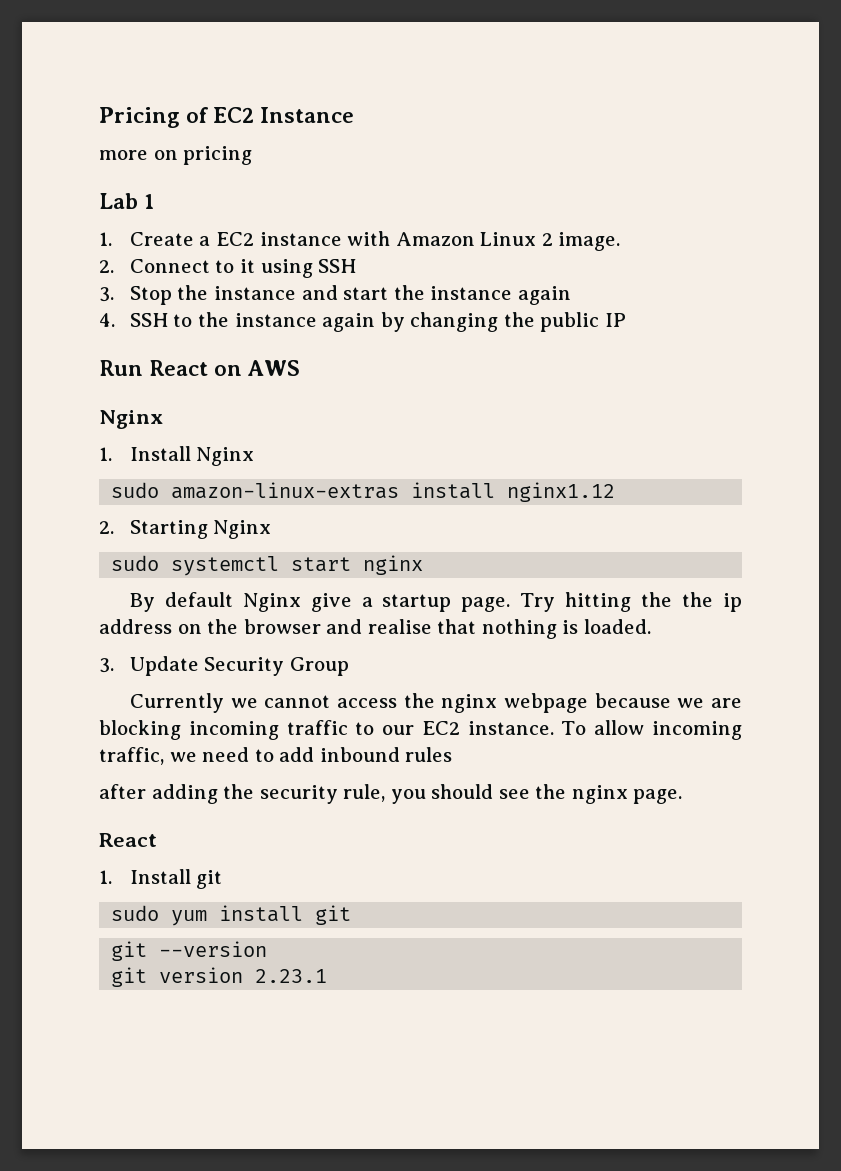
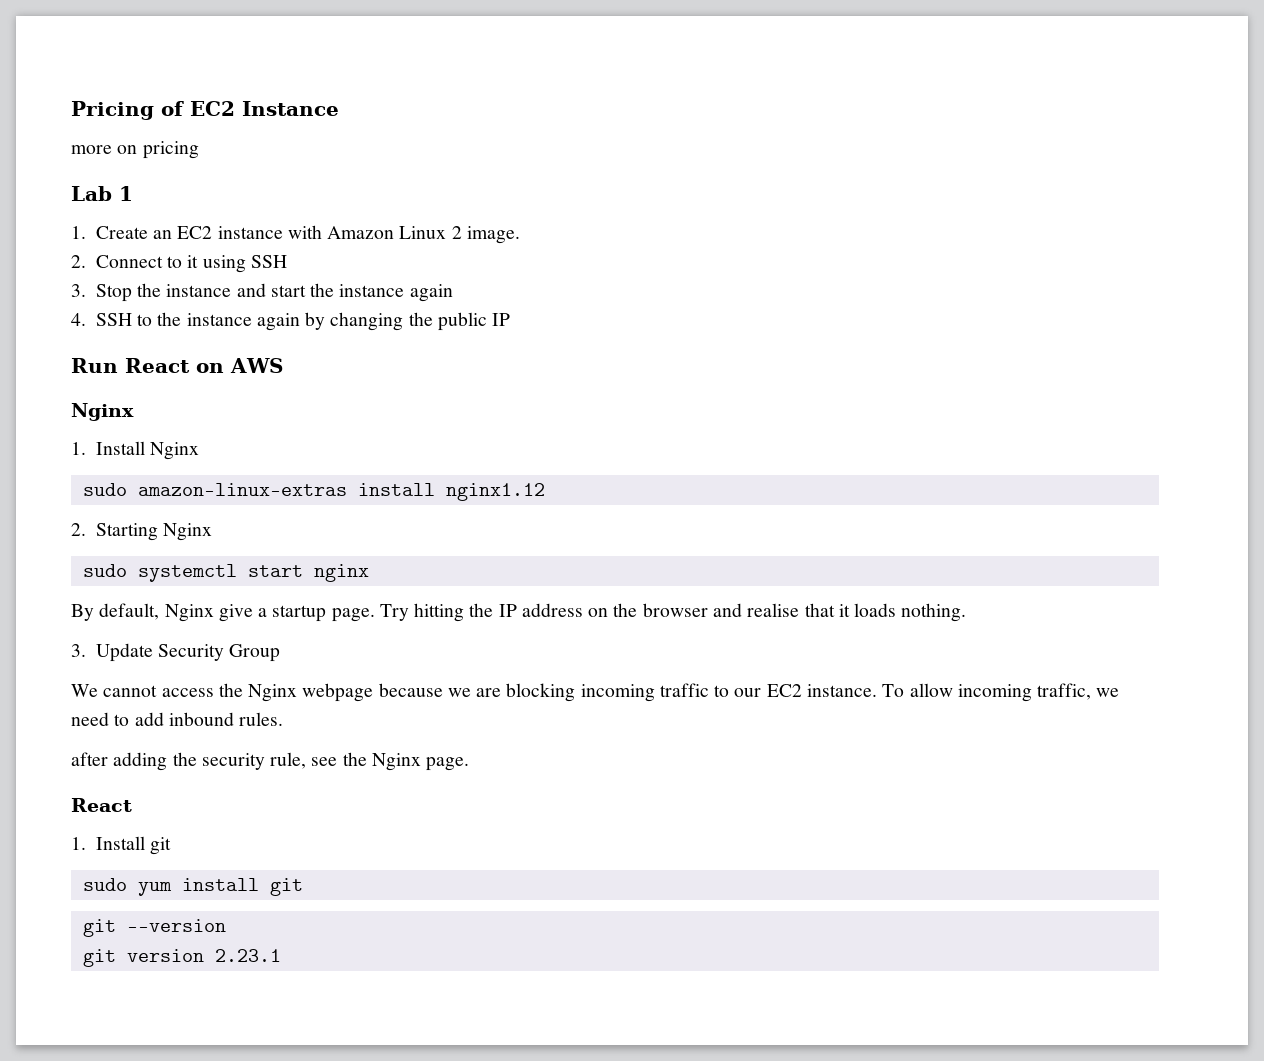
- 1. Create a EC2 instance with Amazon Linux 2 image.
+ 1. Create an EC2 instance with Amazon Linux 2 image.
- By default Nginx give a startup page.
+ By default, Nginx give a startup page.
- Try hitting the the ip address on the browser and realise that nothing is loaded.
+ Try hitting the IP address on the browser and realise that it loads nothing.
- Currently we cannot access the nginx webpage because we are blocking incoming traffic to our EC2 instance.
+ We cannot access the Nginx webpage because we are blocking incoming traffic to our EC2 instance.
- To allow incoming traffic, we need to add inbound rules
+ To allow incoming traffic, we need to add inbound rules.
- after adding the security rule, you should see the nginx page.
+ after adding the security rule, see the Nginx page.

